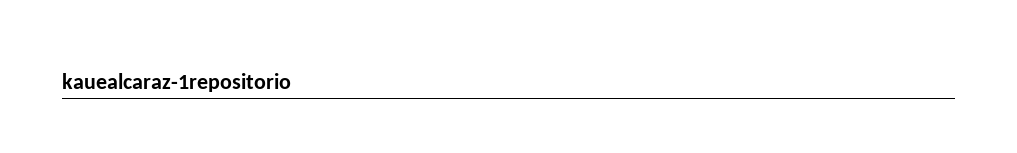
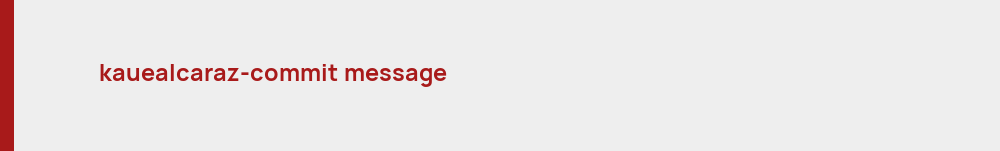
- kauealcaraz-1repositorio
+ kauealcaraz-commit message

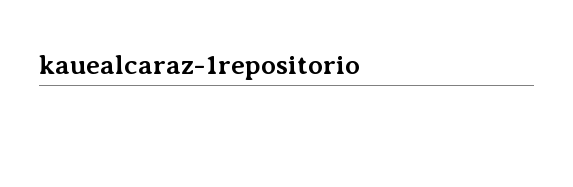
- kauealcaraz-commit message
+ kauealcaraz-1repositorio

